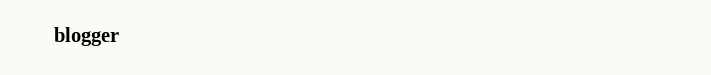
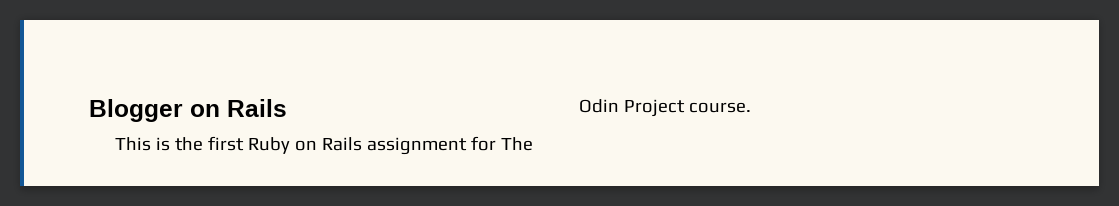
- blogger
+ Blogger on Rails
+ This is the first Ruby on Rails assignment for The Odin Project course.

